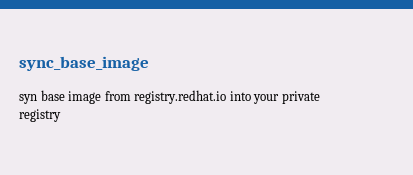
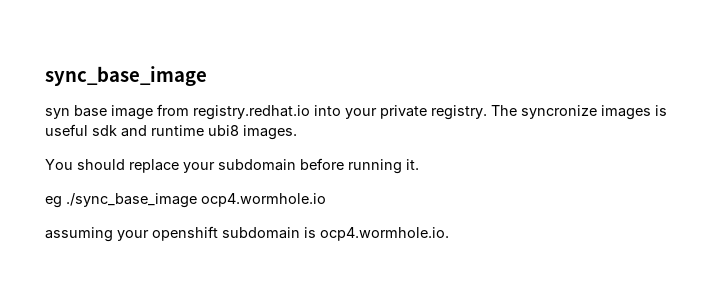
- syn base image from registry.redhat.io into your private registry
+ syn base image from registry.redhat.io into your private registry. The syncronize images is useful sdk and runtime ubi8 images.
+ You should replace your subdomain before running it.
+ eg ./sync_base_image ocp4.wormhole.io
+ assuming your openshift subdomain is ocp4.wormhole.io.

